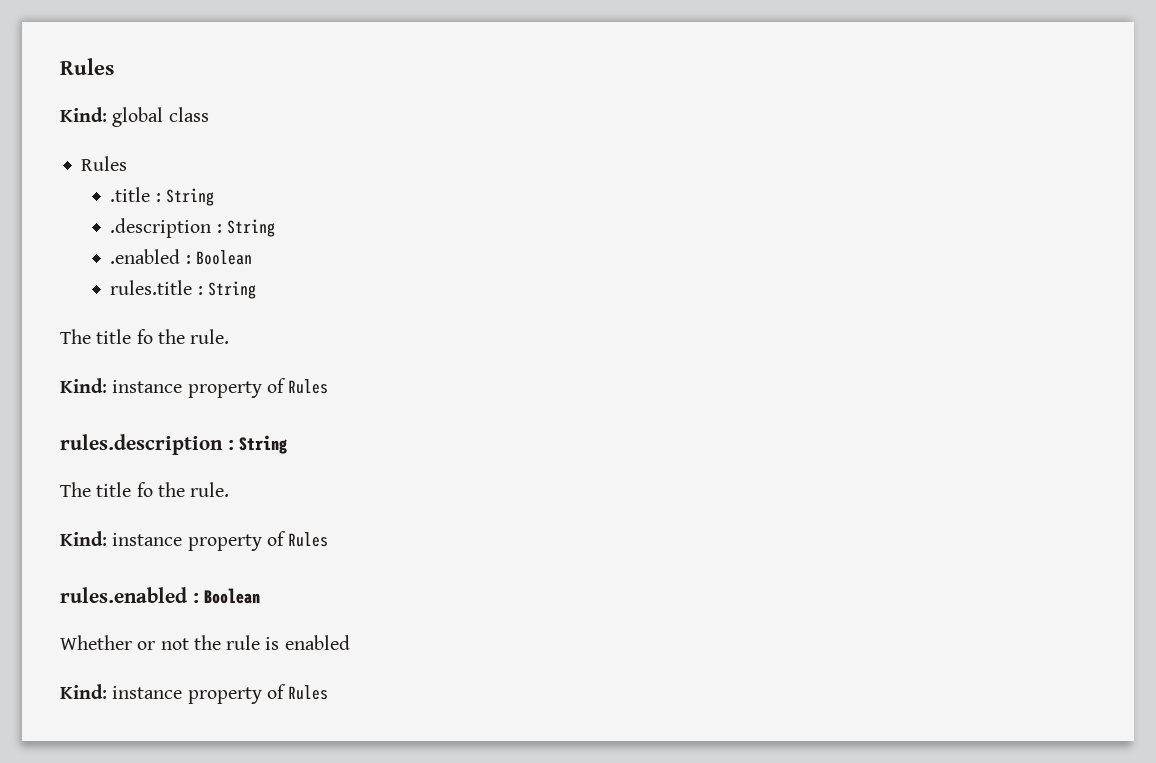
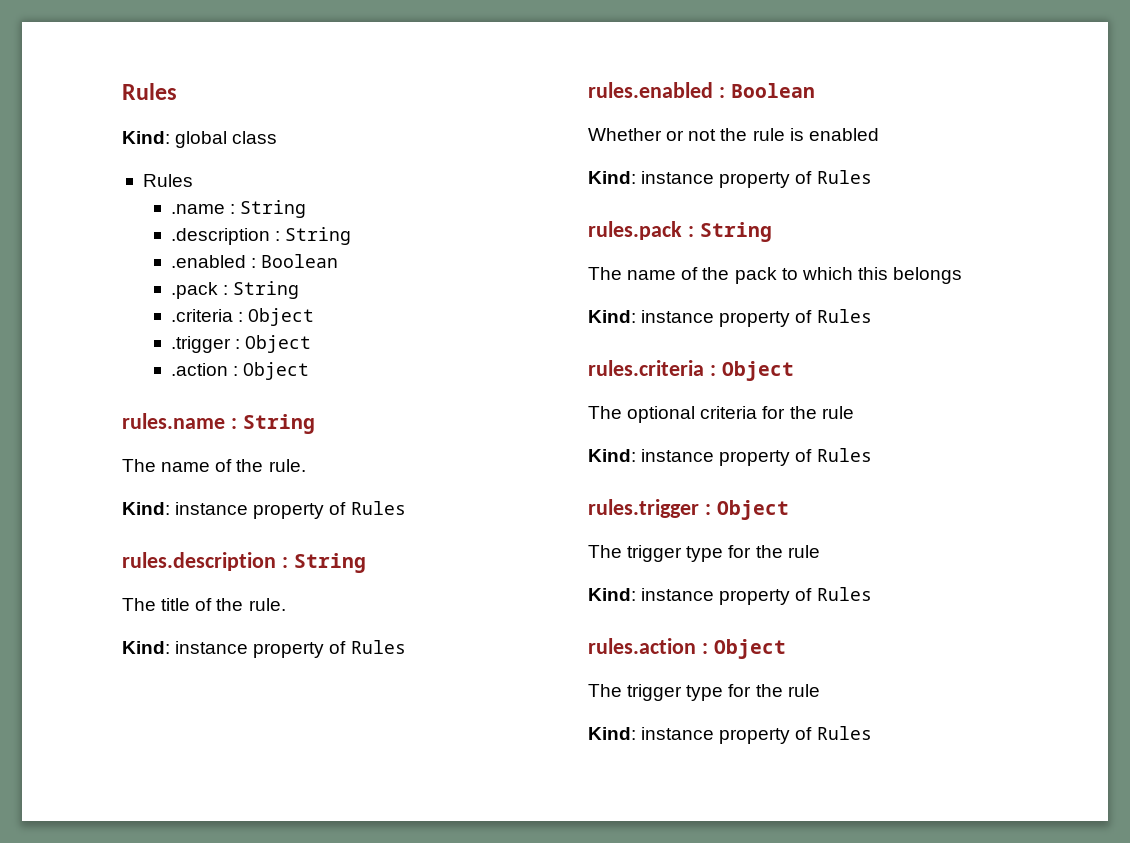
- .title : String
+ .name : String
- rules.title : String
- The title fo the rule.
+ .pack : String
+ .criteria : Object
+ .trigger : Object
+ .action : Object
+ rules.name : String
+ The name of the rule.
  rules.description : String
- The title fo the rule.
+ The title of the rule.
+ rules.pack : String
+ The name of the pack to which this belongs
+ Kind: instance property of Rules
+ rules.criteria : Object
+ The optional criteria for the rule
+ Kind: instance property of Rules
+ rules.trigger : Object
+ The trigger type for the rule
+ Kind: instance property of Rules
+ rules.action : Object
+ The trigger type for the rule
+ Kind: instance property of Rules

